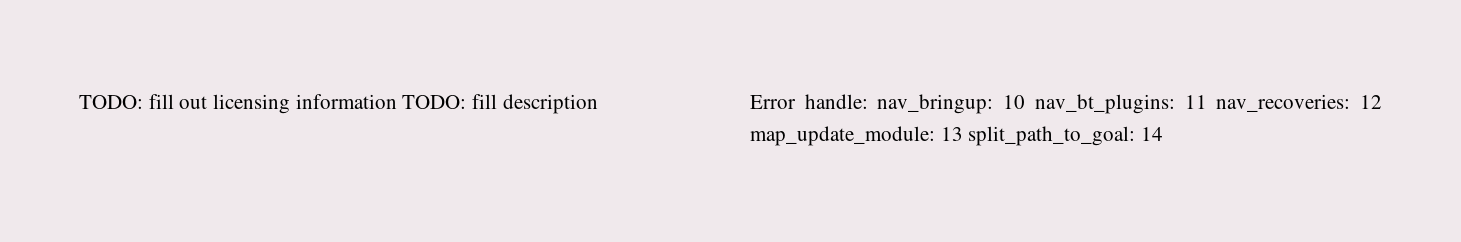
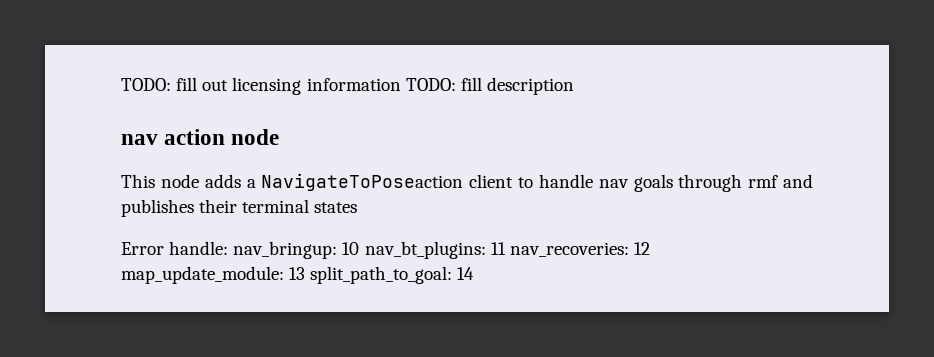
+ nav action node
+ This node adds a NavigateToPoseaction client to handle nav goals through rmf and publishes their terminal states

